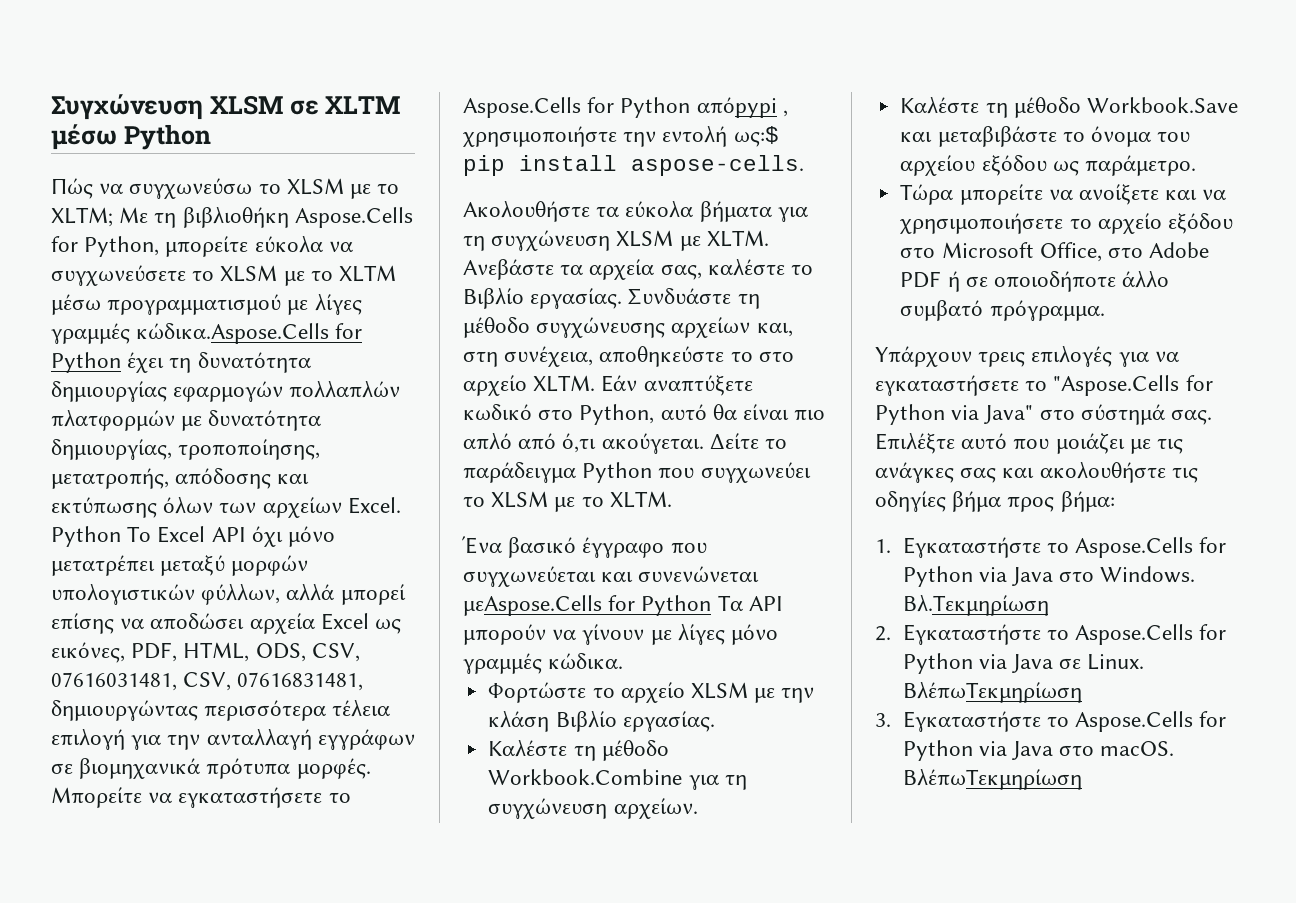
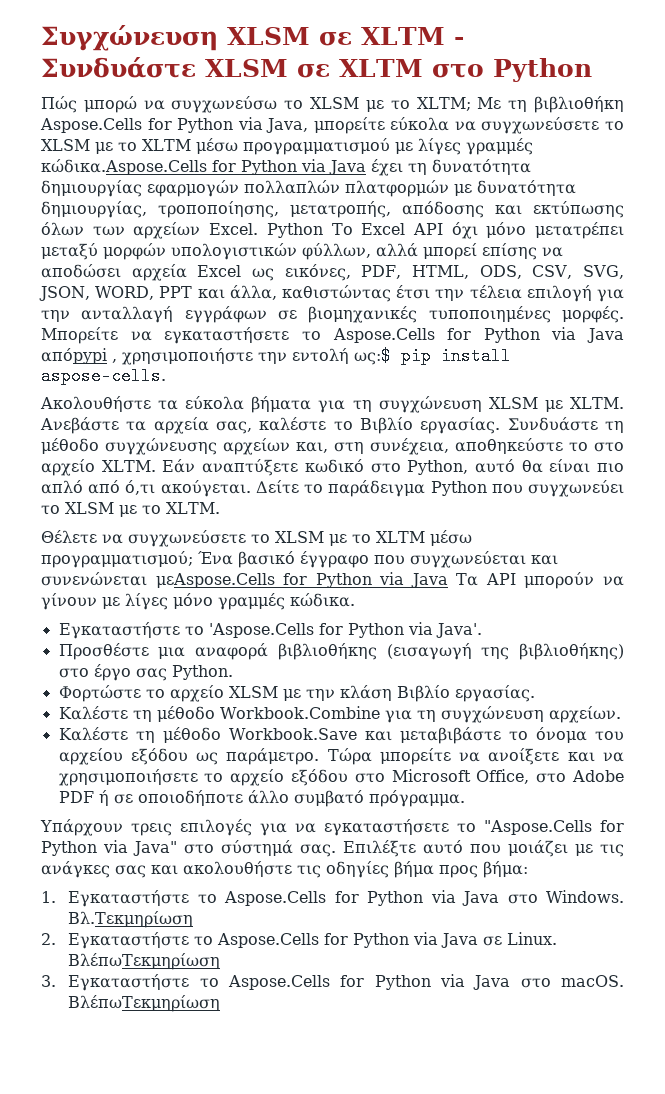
- Συγχώνευση XLSM σε XLTM μέσω Python
+ Συγχώνευση XLSM σε XLTM - Συνδυάστε XLSM σε XLTM στο Python
- Πώς να συγχωνεύσω το XLSM με το XLTM; Με τη βιβλιοθήκη Aspose.Cells for Python, μπορείτε εύκολα να συγχωνεύσετε το XLSM με το XLTM μέσω προγραμματισμού με λίγες γραμμές κώδικα.Aspose.Cells for Python έχει τη δυνατότητα δημιουργίας εφαρμογών πολλαπλών πλατφορμών με δυνατότητα δημιουργίας, τροποποίησης, μετατροπής, απόδοσης και εκτύπωσης όλων των αρχείων Excel.
+ Πώς μπορώ να συγχωνεύσω το XLSM με το XLTM; Με τη βιβλιοθήκη Aspose.Cells for Python via Java, μπορείτε εύκολα να συγχωνεύσετε το XLSM με το XLTM μέσω προγραμματισμού με λίγες γραμμές κώδικα.Aspose.Cells for Python via Java έχει τη δυνατότητα δημιουργίας εφαρμογών πολλαπλών πλατφορμών με δυνατότητα δημιουργίας, τροποποίησης, μετατροπής, απόδοσης και εκτύπωσης όλων των αρχείων Excel.
- Python Το Excel API όχι μόνο μετατρέπει μεταξύ μορφών υπολογιστικών φύλλων, αλλά μπορεί επίσης να αποδώσει αρχεία Excel ως εικόνες, PDF, HTML, ODS, CSV, 07616031481, CSV, 07616831481, δημιουργώντας περισσότερα τέλεια επιλογή για την ανταλλαγή εγγράφων σε βιομηχανικά πρότυπα μορφές.
+ Python Το Excel API όχι μόνο μετατρέπει μεταξύ μορφών υπολογιστικών φύλλων, αλλά μπορεί επίσης να αποδώσει αρχεία Excel ως εικόνες, PDF, HTML, ODS, CSV, SVG, JSON, WORD, PPT και άλλα, καθιστώντας έτσι την τέλεια επιλογή για την ανταλλαγή εγγράφων σε βιομηχανικές τυποποιημένες μορφές.
- Μπορείτε να εγκαταστήσετε το Aspose.Cells for Python απόpypi , χρησιμοποιήστε την εντολή ως:$ pip install aspose-cells.
+ Μπορείτε να εγκαταστήσετε το Aspose.Cells for Python via Java απόpypi , χρησιμοποιήστε την εντολή ως:$ pip install aspose-cells.
- Ένα βασικό έγγραφο που συγχωνεύεται και συνενώνεται μεAspose.Cells for Python Τα API μπορούν να γίνουν με λίγες μόνο γραμμές κώδικα.
+ Θέλετε να συγχωνεύσετε το XLSM με το XLTM μέσω προγραμματισμού; Ένα βασικό έγγραφο που συγχωνεύεται και συνενώνεται μεAspose.Cells for Python via Java Τα API μπορούν να γίνουν με λίγες μόνο γραμμές κώδικα.
+ Εγκαταστήστε το 'Aspose.Cells for Python via Java'.
+ Προσθέστε μια αναφορά βιβλιοθήκης (εισαγωγή της βιβλιοθήκης) στο έργο σας Python.
- Καλέστε τη μέθοδο Workbook.Save και μεταβιβάστε το όνομα του αρχείου εξόδου ως παράμετρο.
- Τώρα μπορείτε να ανοίξετε και να χρησιμοποιήσετε το αρχείο εξόδου στο Microsoft Office, στο Adobe PDF ή σε οποιοδήποτε άλλο συμβατό πρόγραμμα.
+ Καλέστε τη μέθοδο Workbook.Save και μεταβιβάστε το όνομα του αρχείου εξόδου ως παράμετρο. Τώρα μπορείτε να ανοίξετε και να χρησιμοποιήσετε το αρχείο εξόδου στο Microsoft Office, στο Adobe PDF ή σε οποιοδήποτε άλλο συμβατό πρόγραμμα.

